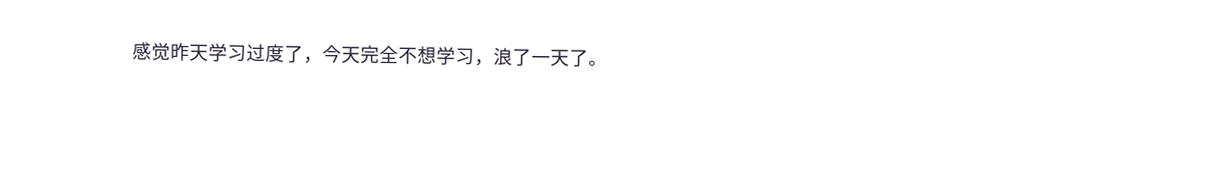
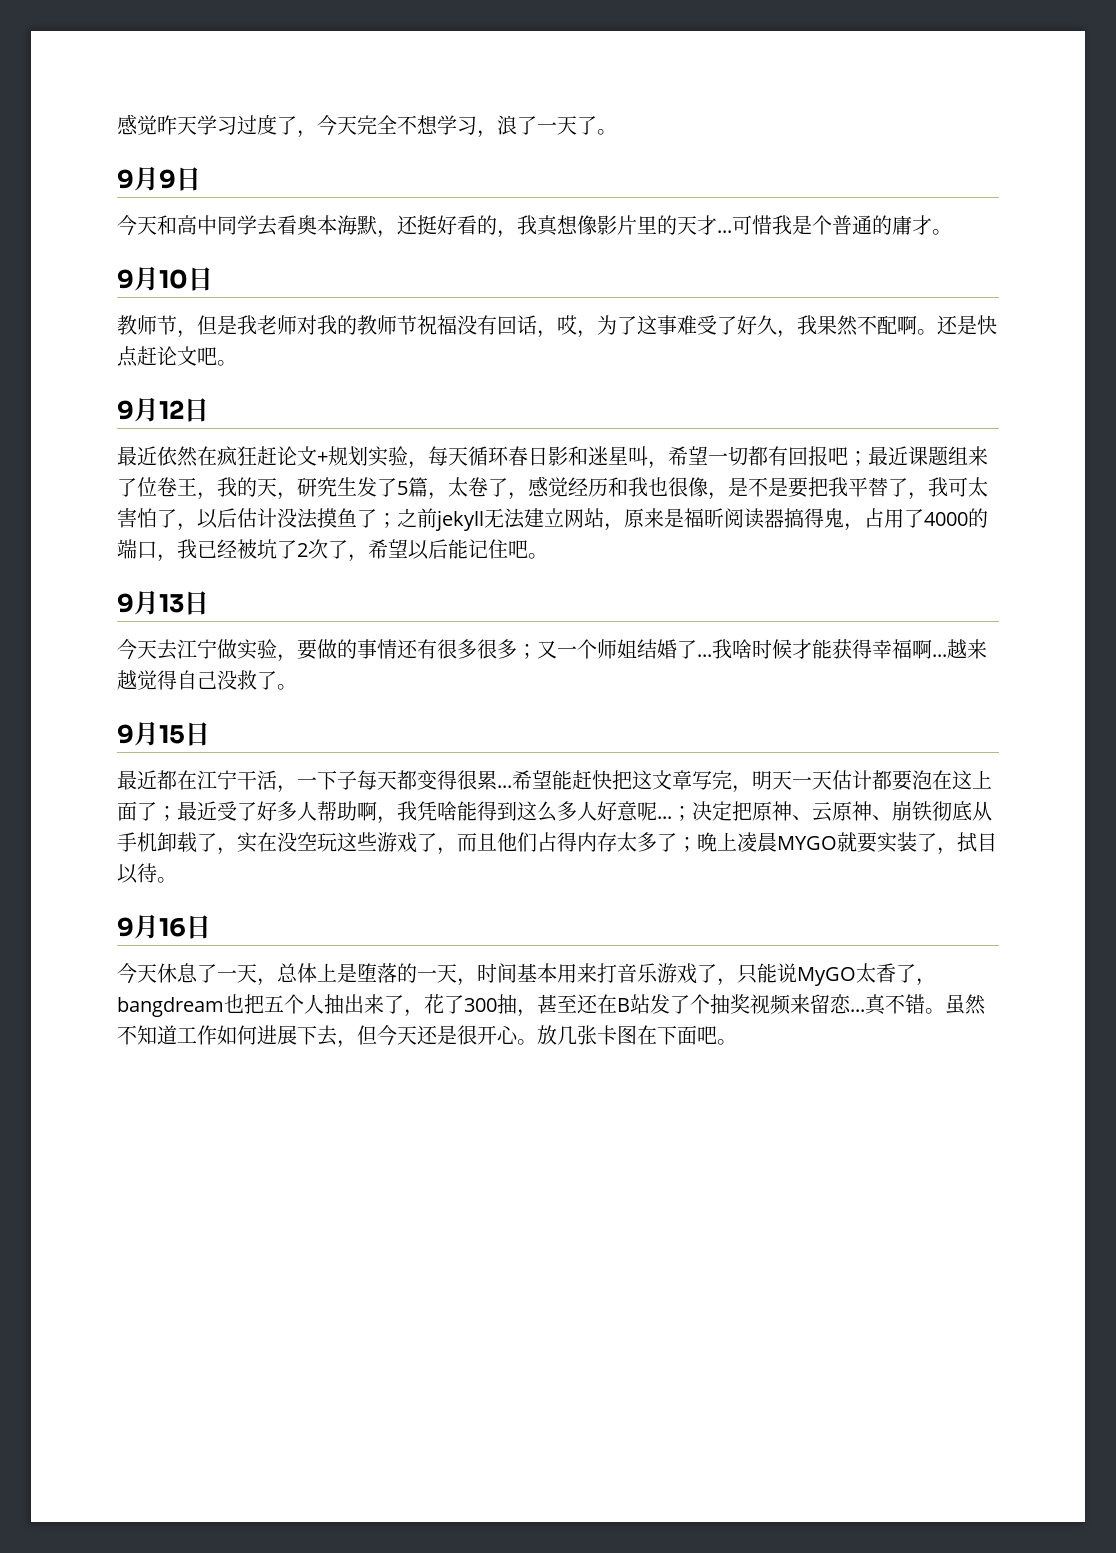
+ 9月9日
+ 今天和高中同学去看奥本海默，还挺好看的，我真想像影片里的天才...可惜我是个普通的庸才。
+ 9月10日
+ 教师节，但是我老师对我的教师节祝福没有回话，哎，为了这事难受了好久，我果然不配啊。还是快点赶论文吧。
+ 9月12日
+ 最近依然在疯狂赶论文+规划实验，每天循环春日影和迷星叫，希望一切都有回报吧；最近课题组来了位卷王，我的天，研究生发了5篇，太卷了，感觉经历和我也很像，是不是要把我平替了，我可太害怕了，以后估计没法摸鱼了；之前jekyll无法建立网站，原来是福昕阅读器搞得鬼，占用了4000的端口，我已经被坑了2次了，希望以后能记住吧。
+ 9月13日
+ 今天去江宁做实验，要做的事情还有很多很多；又一个师姐结婚了...我啥时候才能获得幸福啊...越来越觉得自己没救了。
+ 9月15日
+ 最近都在江宁干活，一下子每天都变得很累...希望能赶快把这文章写完，明天一天估计都要泡在这上面了；最近受了好多人帮助啊，我凭啥能得到这么多人好意呢...；决定把原神、云原神、崩铁彻底从手机卸载了，实在没空玩这些游戏了，而且他们占得内存太多了；晚上凌晨MYGO就要实装了，拭目以待。
+ 9月16日
+ 今天休息了一天，总体上是堕落的一天，时间基本用来打音乐游戏了，只能说MyGO太香了，bangdream也把五个人抽出来了，花了300抽，甚至还在B站发了个抽奖视频来留恋...真不错。虽然不知道工作如何进展下去，但今天还是很开心。放几张卡图在下面吧。

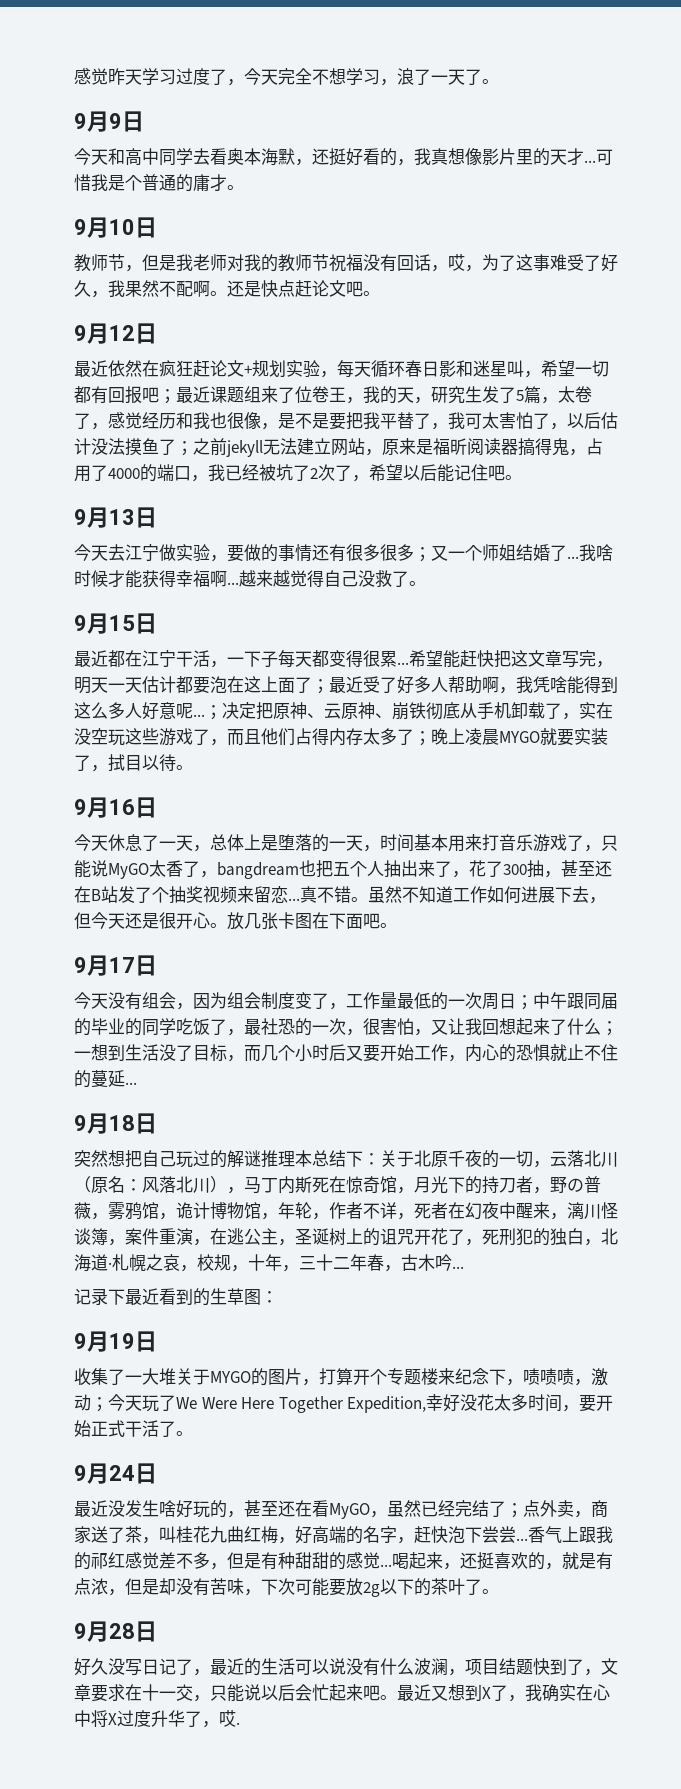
+ 9月17日
+ 今天没有组会，因为组会制度变了，工作量最低的一次周日；中午跟同届的毕业的同学吃饭了，最社恐的一次，很害怕，又让我回想起来了什么；一想到生活没了目标，而几个小时后又要开始工作，内心的恐惧就止不住的蔓延...
+ 9月18日
+ 突然想把自己玩过的解谜推理本总结下：关于北原千夜的一切，云落北川（原名：风落北川），马丁内斯死在惊奇馆，月光下的持刀者，野の普薇，雾鸦馆，诡计博物馆，年轮，作者不详，死者在幻夜中醒来，漓川怪谈簿，案件重演，在逃公主，圣诞树上的诅咒开花了，死刑犯的独白，北海道·札幌之哀，校规，十年，三十二年春，古木吟...
+ 记录下最近看到的生草图：
+ 9月19日
+ 收集了一大堆关于MYGO的图片，打算开个专题楼来纪念下，啧啧啧，激动；今天玩了We Were Here Together Expedition,幸好没花太多时间，要开始正式干活了。
+ 9月24日
+ 最近没发生啥好玩的，甚至还在看MyGO，虽然已经完结了；点外卖，商家送了茶，叫桂花九曲红梅，好高端的名字，赶快泡下尝尝...香气上跟我的祁红感觉差不多，但是有种甜甜的感觉...喝起来，还挺喜欢的，就是有点浓，但是却没有苦味，下次可能要放2g以下的茶叶了。
+ 9月28日
+ 好久没写日记了，最近的生活可以说没有什么波澜，项目结题快到了，文章要求在十一交，只能说以后会忙起来吧。最近又想到X了，我确实在心中将X过度升华了，哎.

